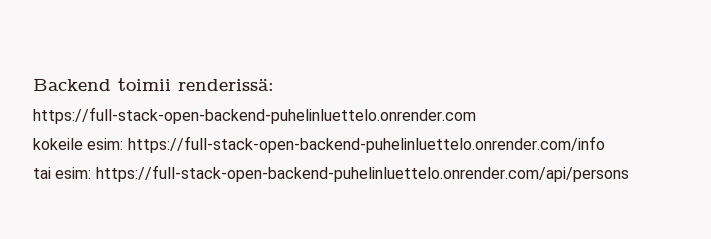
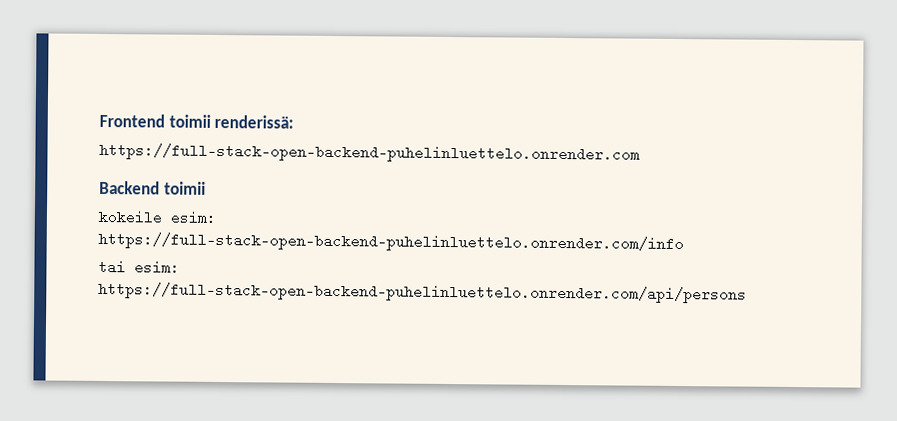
- Backend toimii renderissä:
+ Frontend toimii renderissä:
+ Backend toimii

